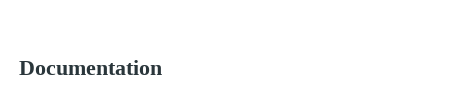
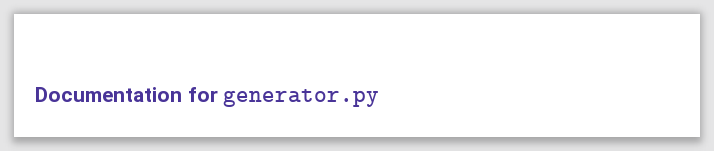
- Documentation
+ Documentation for generator.py

